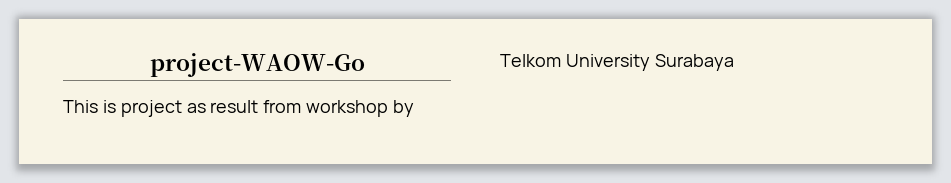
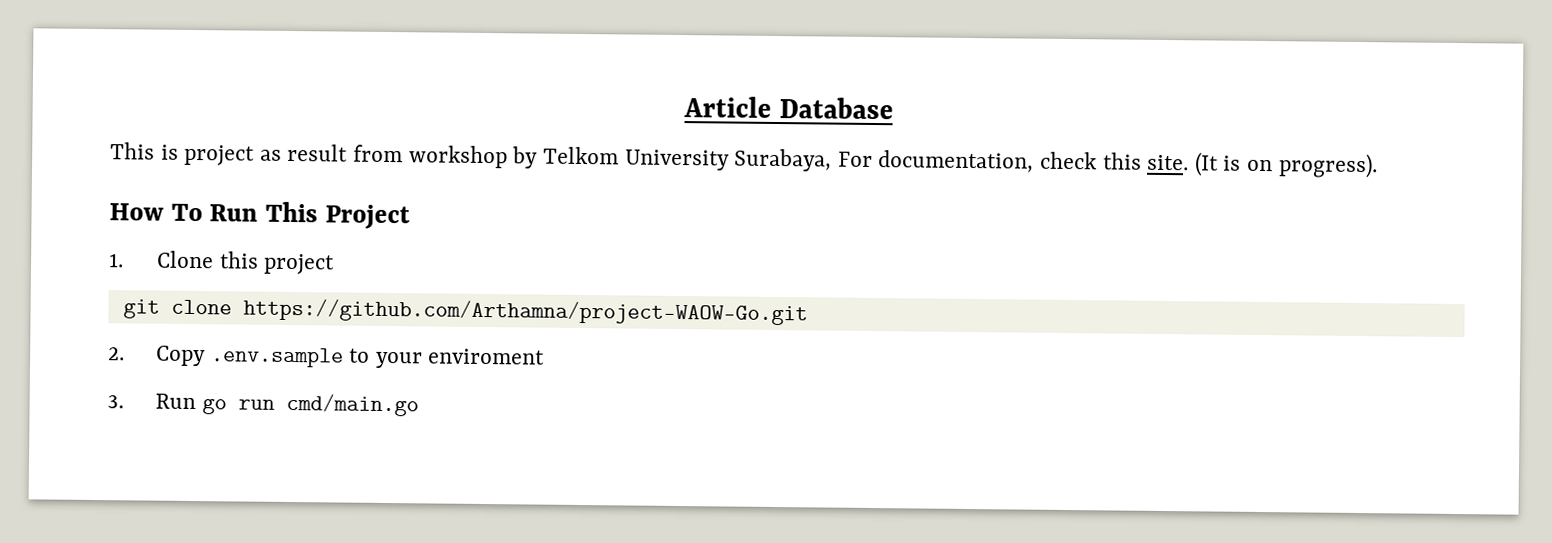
- project-WAOW-Go
+ Article Database
- This is project as result from workshop by Telkom University Surabaya
+ This is project as result from workshop by Telkom University Surabaya, For documentation, check this site. (It is on progress).
+ How To Run This Project
+ 1. Clone this project
+ git clone https://github.com/Arthamna/project-WAOW-Go.git
+ 2. Copy .env.sample to your enviroment
+ 3. Run go run cmd/main.go

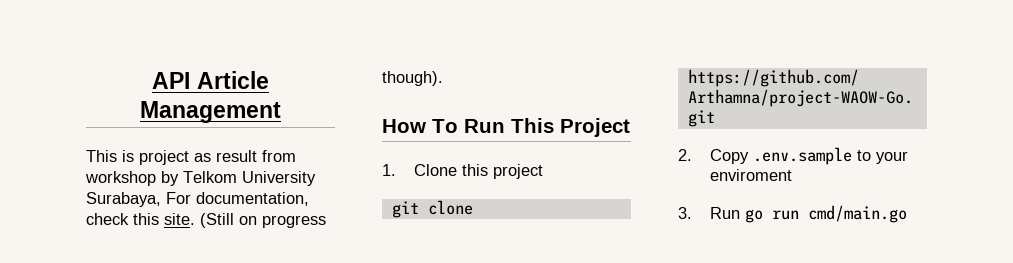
- Article Database
+ API Article Management
- (It is on progress).
+ (Still on progress though).

